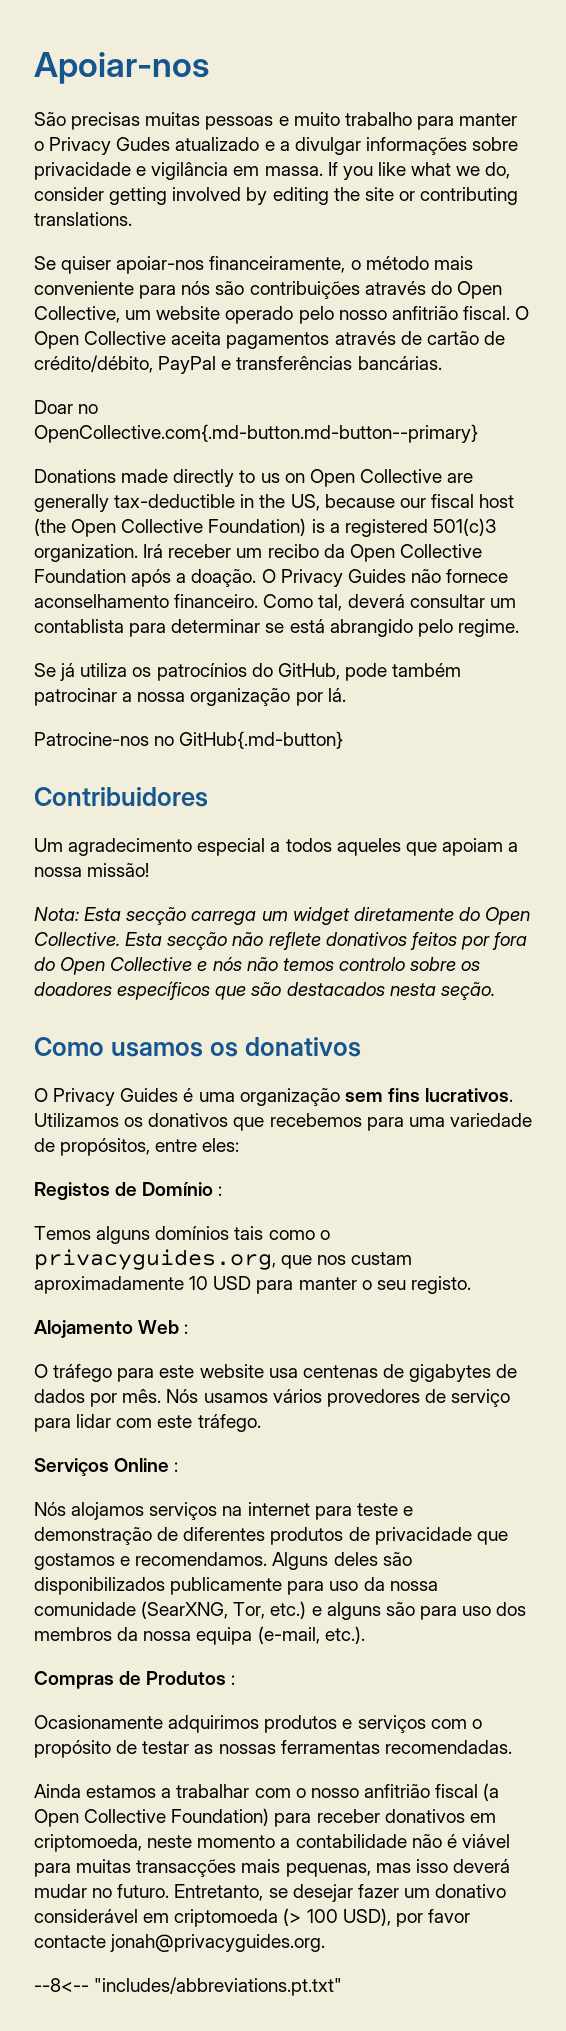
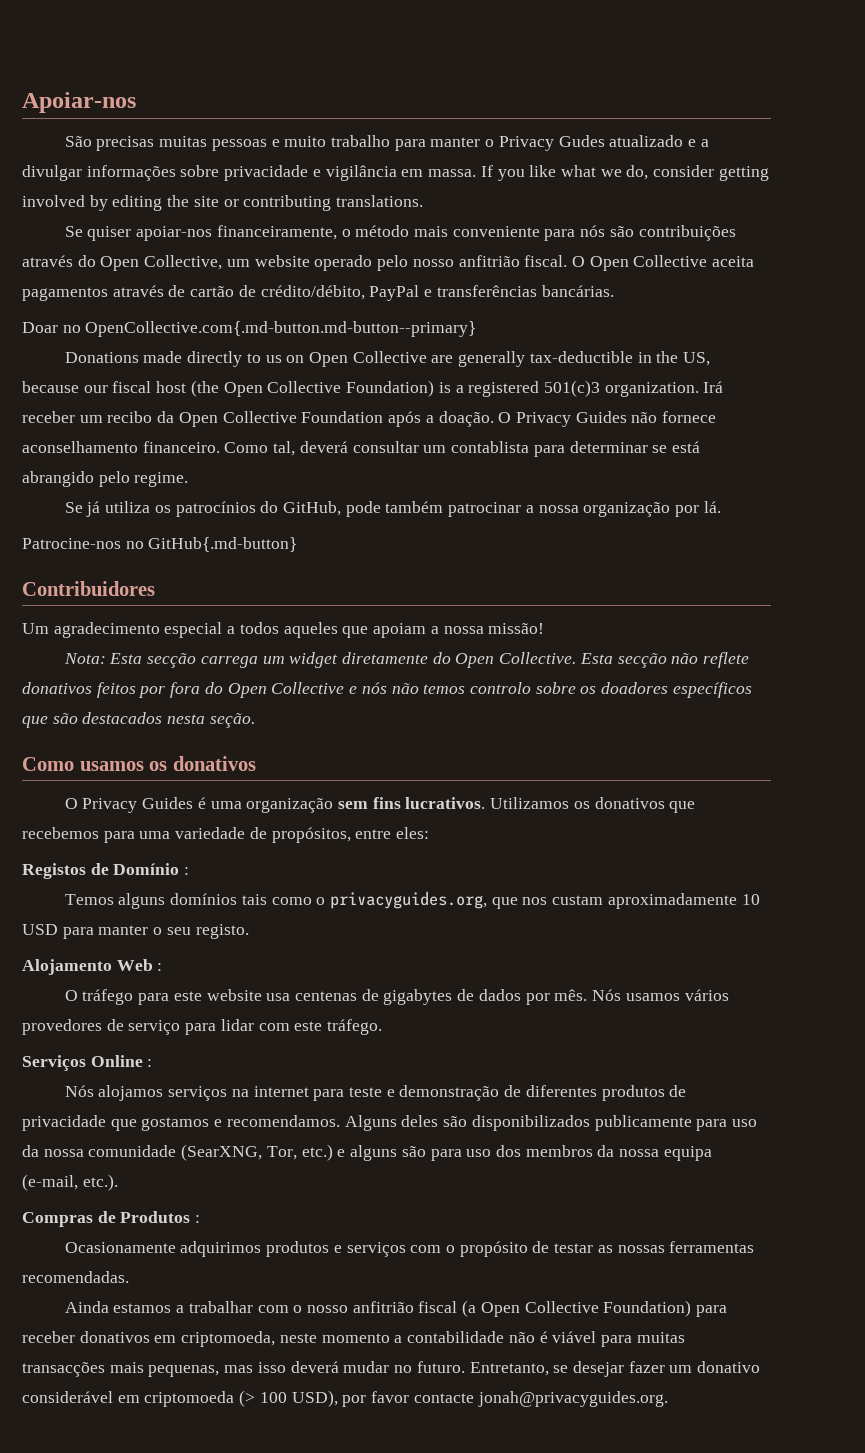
- --8<-- "includes/abbreviations.pt.txt"

